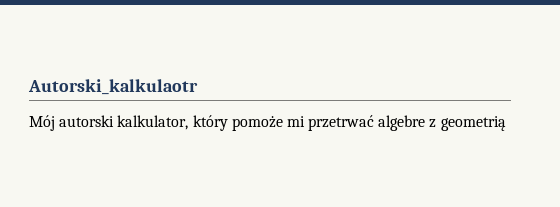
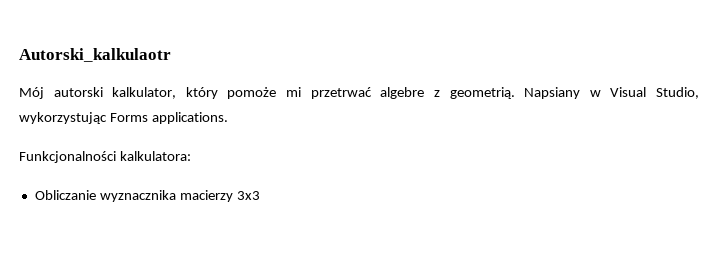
- Mój autorski kalkulator, który pomoże mi przetrwać algebre z geometrią
+ Mój autorski kalkulator, który pomoże mi przetrwać algebre z geometrią. Napsiany w Visual Studio, wykorzystując Forms applications.
+ Funkcjonalności kalkulatora:
+ Obliczanie wyznacznika macierzy 3x3

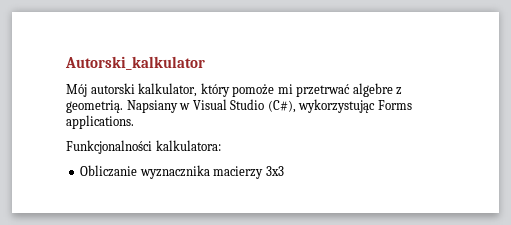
- Autorski_kalkulaotr
+ Autorski_kalkulator
- Napsiany w Visual Studio, wykorzystując Forms applications.
+ Napsiany w Visual Studio (C#), wykorzystując Forms applications.

